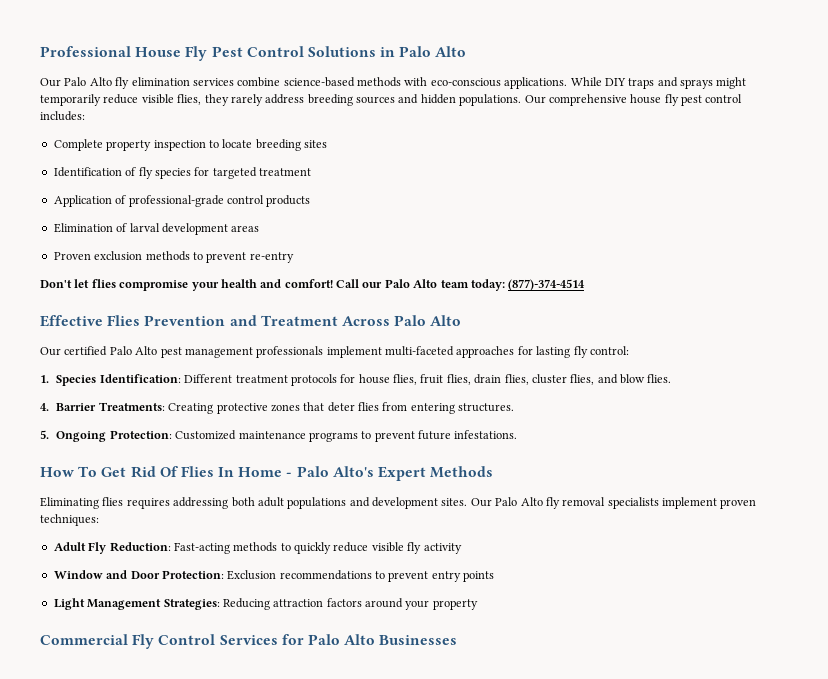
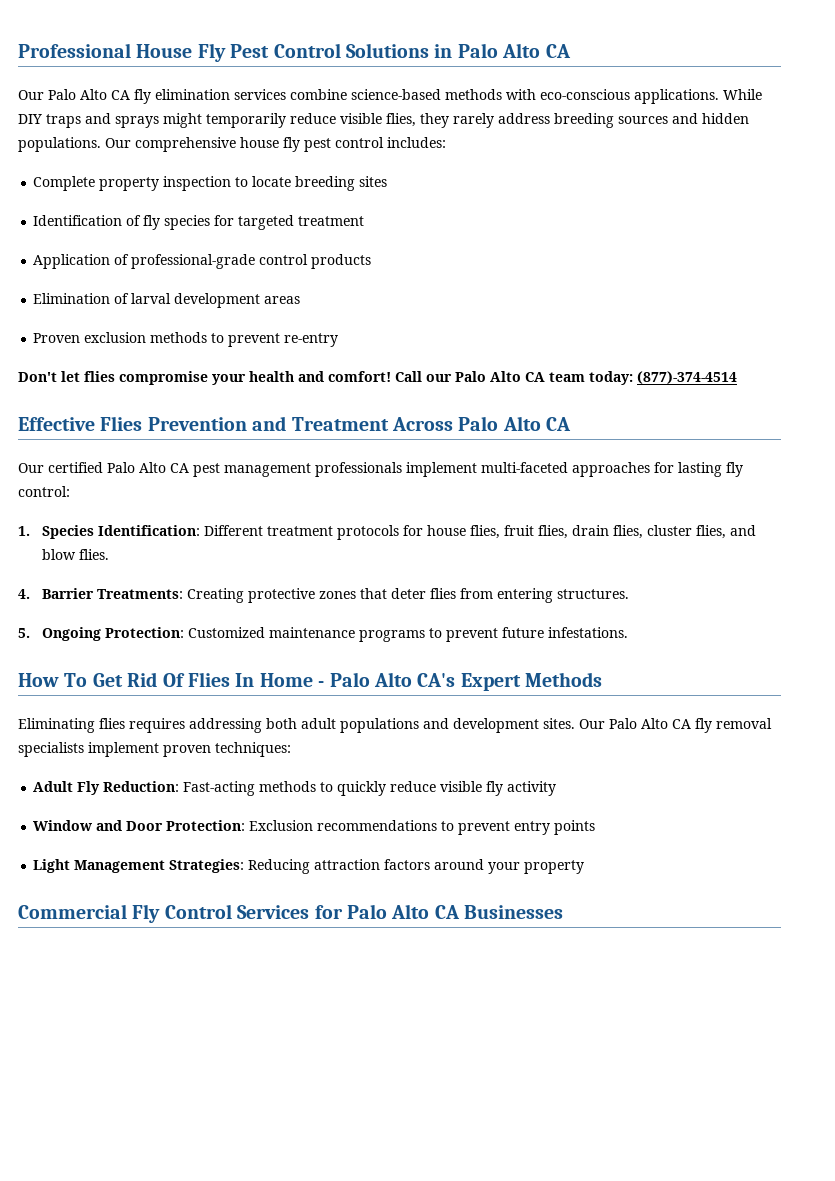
- Professional House Fly Pest Control Solutions in Palo Alto
- Our Palo Alto fly elimination services combine science-based methods with eco-conscious applications.
+ Professional House Fly Pest Control Solutions in Palo Alto CA
+ Our Palo Alto CA fly elimination services combine science-based methods with eco-conscious applications.
- Call our Palo Alto team today: (877)-374-4514
+ Call our Palo Alto CA team today: (877)-374-4514
- Effective Flies Prevention and Treatment Across Palo Alto
+ Effective Flies Prevention and Treatment Across Palo Alto CA
- Our certified Palo Alto pest management professionals implement multi-faceted approaches for lasting fly control:
+ Our certified Palo Alto CA pest management professionals implement multi-faceted approaches for lasting fly control:
- How To Get Rid Of Flies In Home - Palo Alto's Expert Methods
+ How To Get Rid Of Flies In Home - Palo Alto CA's Expert Methods
- Our Palo Alto fly removal specialists implement proven techniques:
+ Our Palo Alto CA fly removal specialists implement proven techniques:
- Commercial Fly Control Services for Palo Alto Businesses
+ Commercial Fly Control Services for Palo Alto CA Businesses

